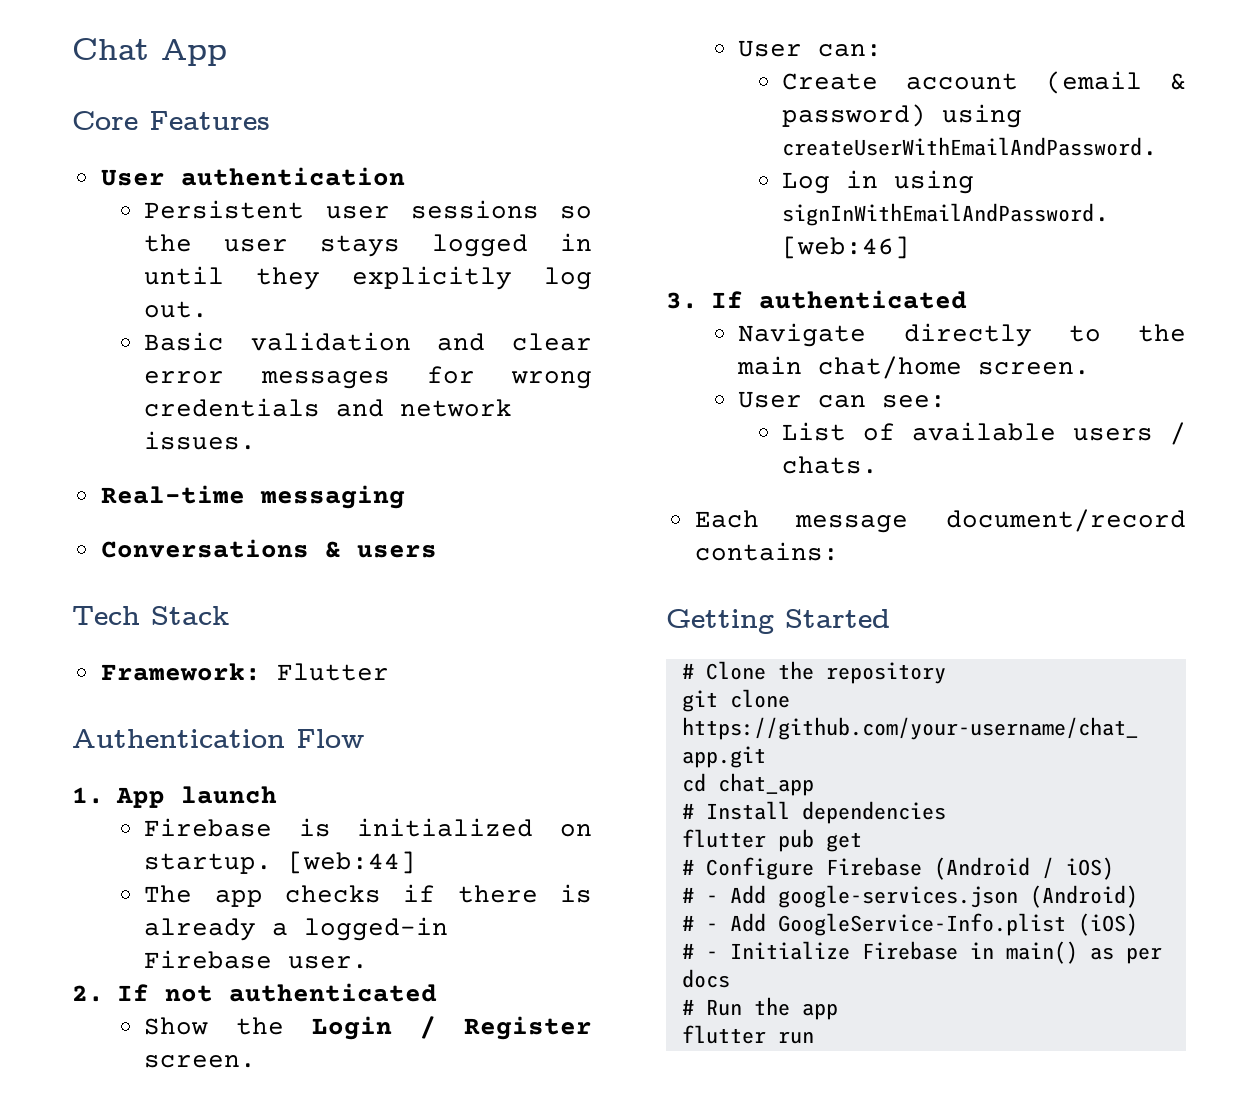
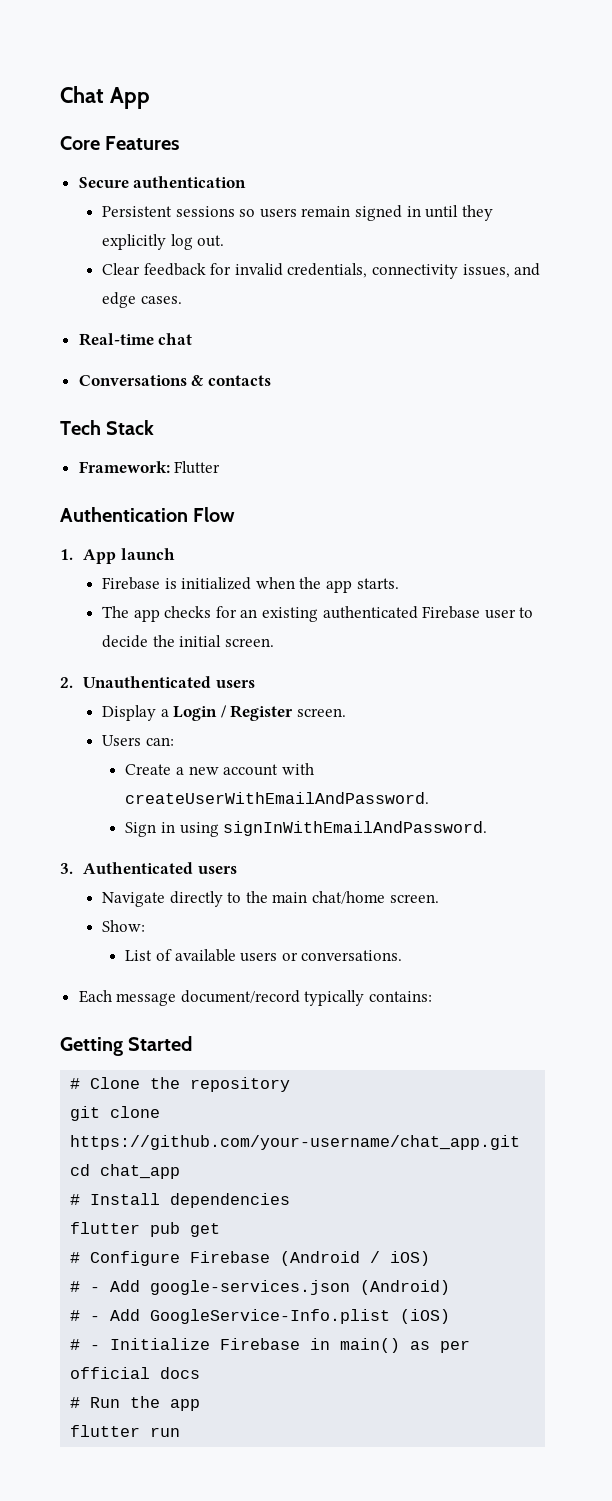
- User authentication
+ Secure authentication
- Persistent user sessions so the user stays logged in until they explicitly log out.
+ Persistent sessions so users remain signed in until they explicitly log out.
- Basic validation and clear error messages for wrong credentials and network issues.
+ Clear feedback for invalid credentials, connectivity issues, and edge cases.
- Real‑time messaging
+ Real‑time chat
- Conversations & users
+ Conversations & contacts
- Firebase is initialized on startup. [web:44]
+ Firebase is initialized when the app starts.
- The app checks if there is already a logged‑in Firebase user.
- 2. If not authenticated
- Show the Login / Register screen.
+ The app checks for an existing authenticated Firebase user to decide the initial screen.
+ 2. Unauthenticated users
+ Display a Login / Register screen.
- User can:
+ Users can:
- Create account (email & password) using createUserWithEmailAndPassword.
+ Create a new account with createUserWithEmailAndPassword.
- Log in using signInWithEmailAndPassword. [web:46]
+ Sign in using signInWithEmailAndPassword.
- 3. If authenticated
+ 3. Authenticated users
- User can see:
+ Show:
- List of available users / chats.
+ List of available users or conversations.
- Each message document/record contains:
+ Each message document/record typically contains:
- # - Initialize Firebase in main() as per docs
+ # - Initialize Firebase in main() as per official docs

